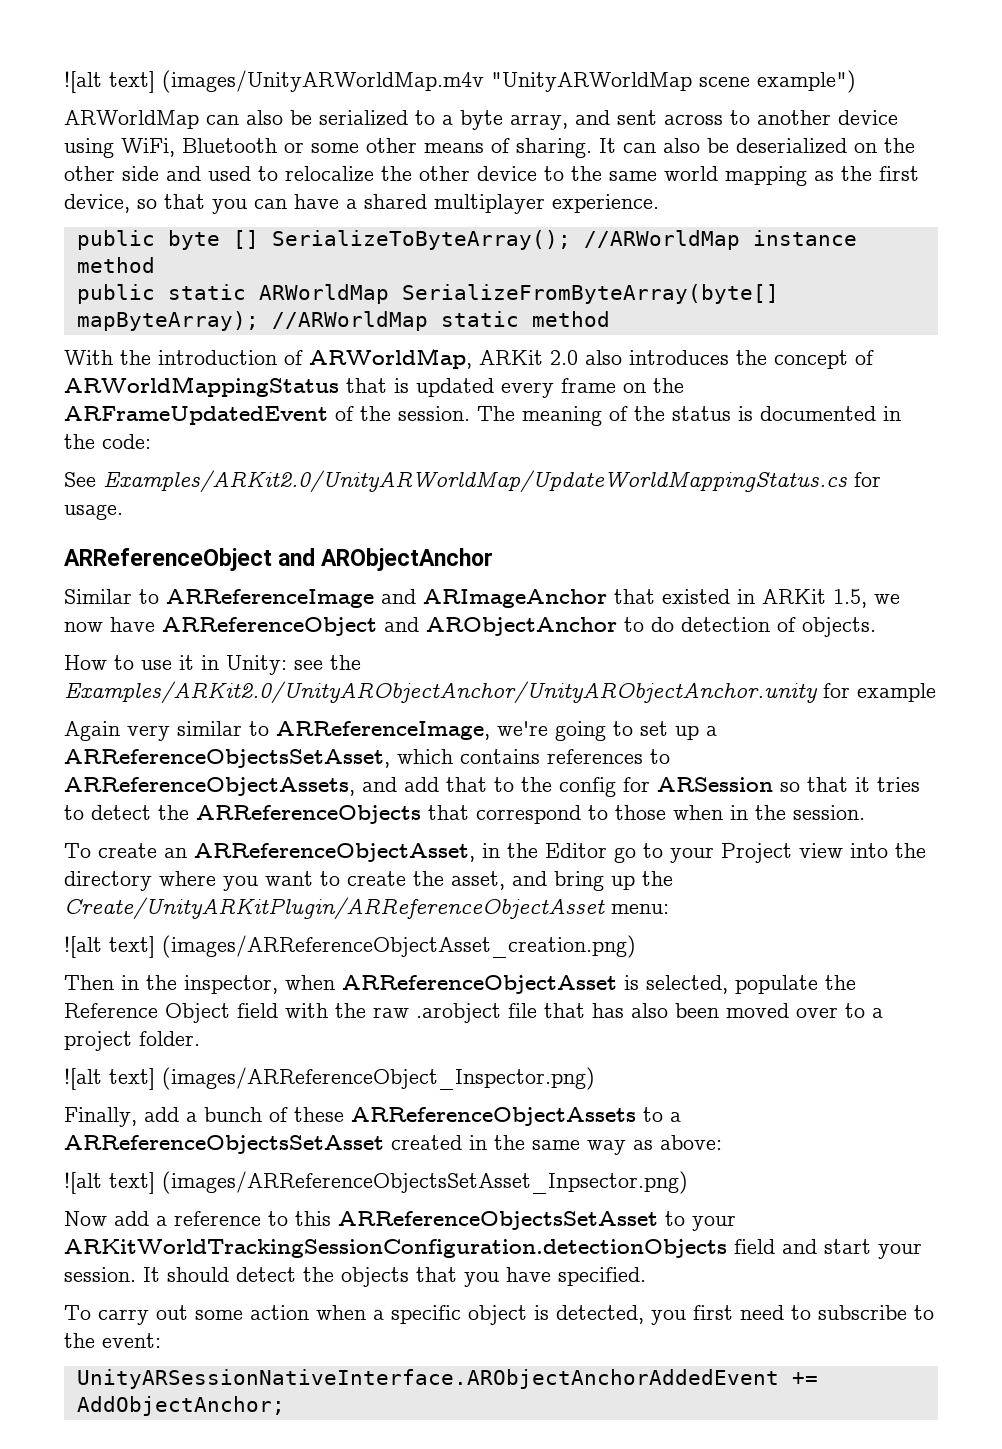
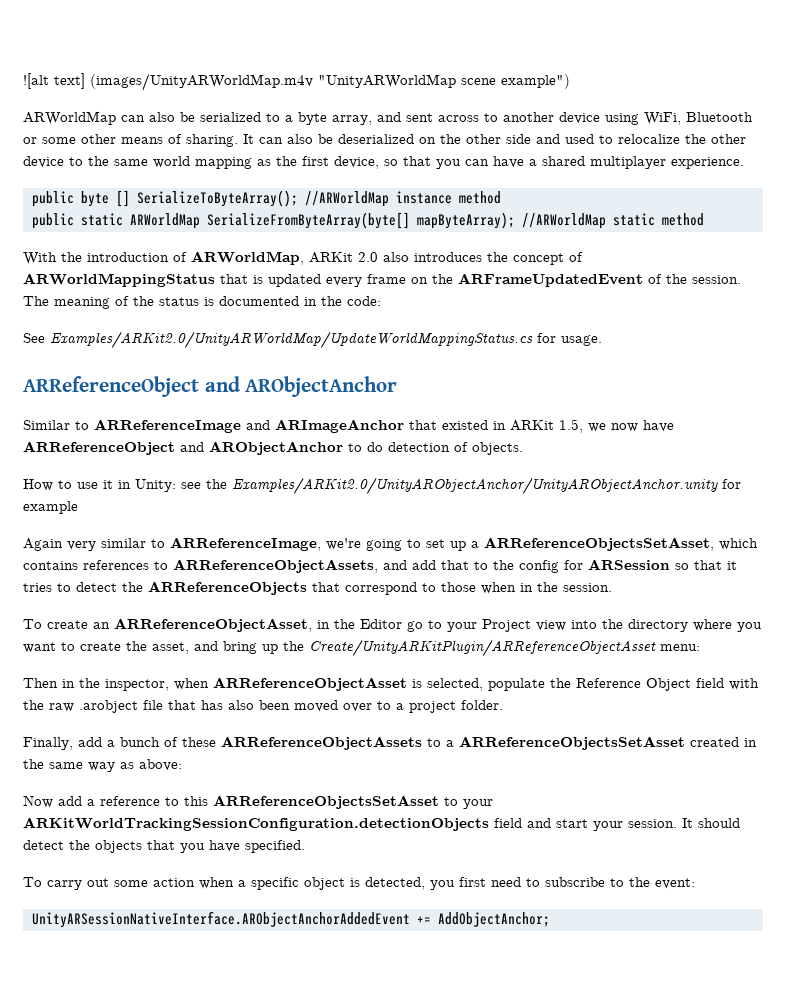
- ![alt text] (images/ARReferenceObjectAsset_creation.png)
- ![alt text] (images/ARReferenceObject_Inspector.png)
- ![alt text] (images/ARReferenceObjectsSetAsset_Inpsector.png)

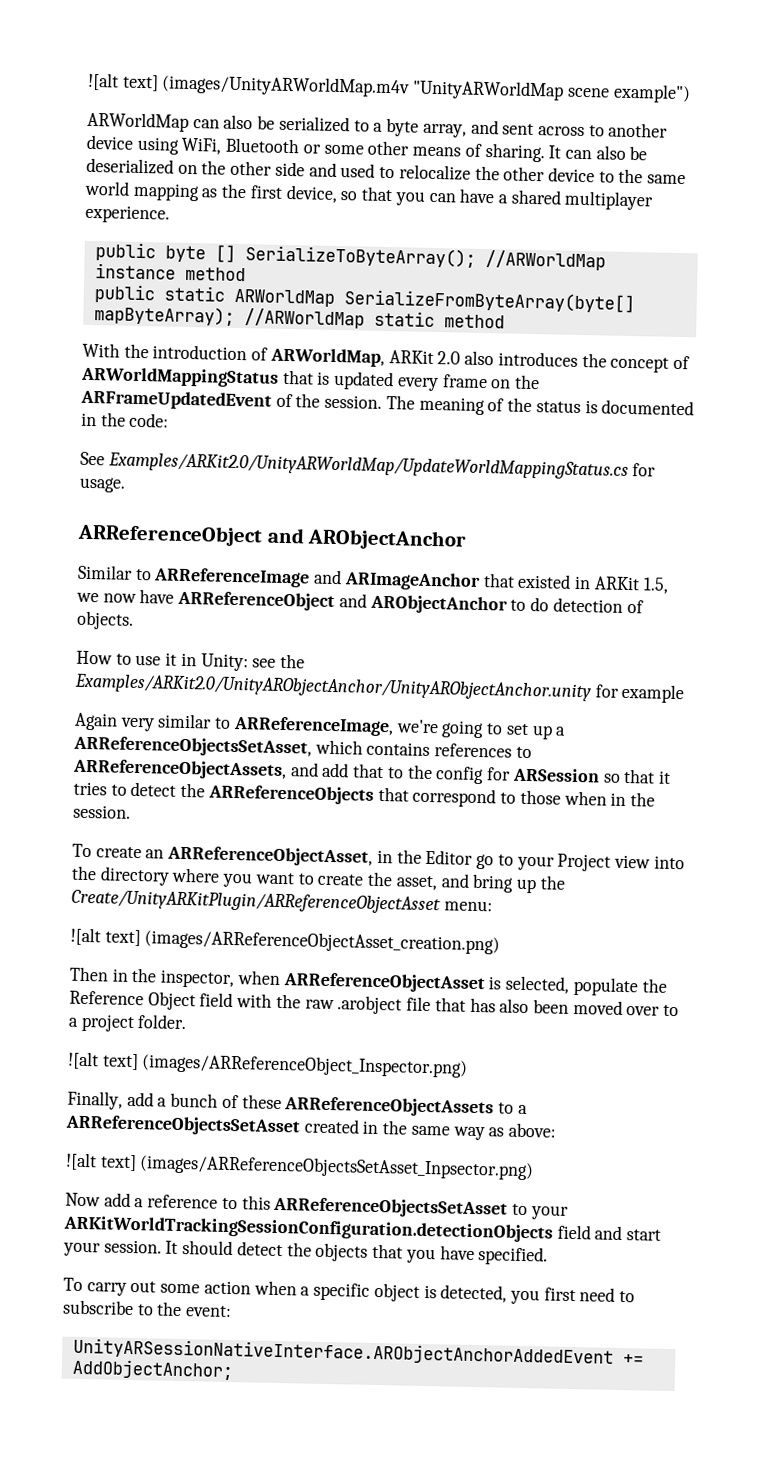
+ ![alt text] (images/ARReferenceObjectAsset_creation.png)
+ ![alt text] (images/ARReferenceObject_Inspector.png)
+ ![alt text] (images/ARReferenceObjectsSetAsset_Inpsector.png)

